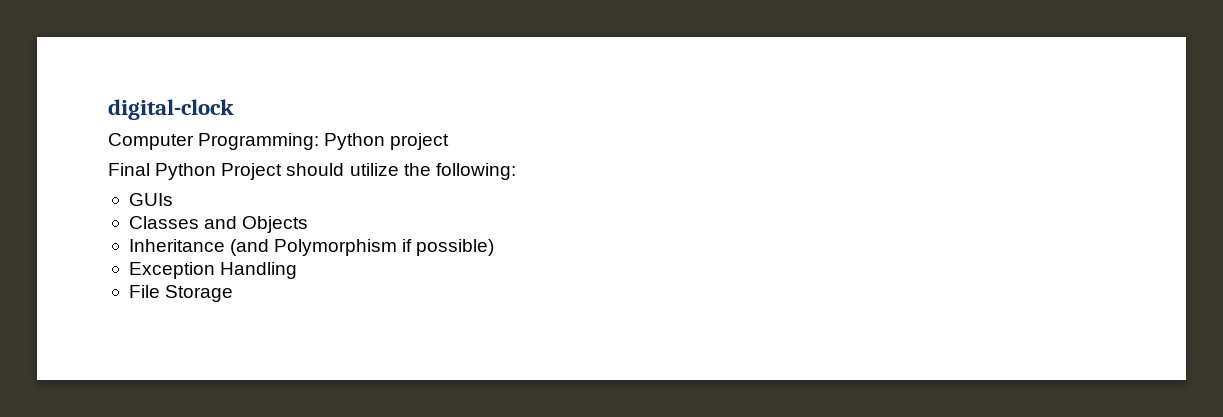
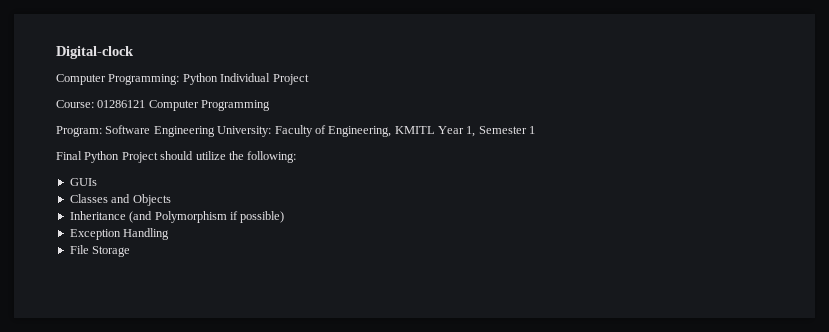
- digital-clock
+ Digital-clock
- Computer Programming: Python project
+ Computer Programming: Python Individual Project
+ Course: 01286121 Computer Programming
+ Program: Software Engineering University: Faculty of Engineering, KMITL Year 1, Semester 1

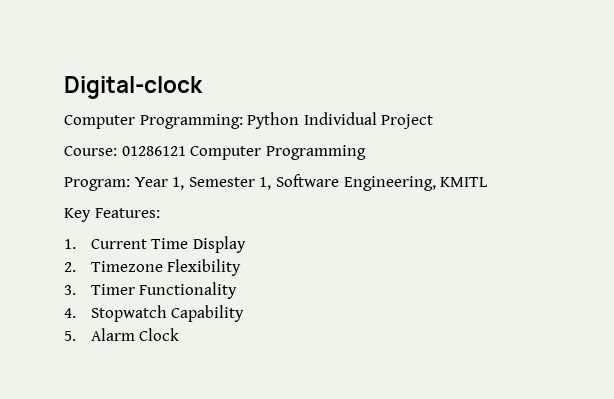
- Program: Software Engineering University: Faculty of Engineering, KMITL Year 1, Semester 1
- Final Python Project should utilize the following:
- GUIs
- Classes and Objects
- Inheritance (and Polymorphism if possible)
- Exception Handling
- File Storage
+ Program: Year 1, Semester 1, Software Engineering, KMITL
+ Key Features:
+ 1. Current Time Display
+ 2. Timezone Flexibility
+ 3. Timer Functionality
+ 4. Stopwatch Capability
+ 5. Alarm Clock

